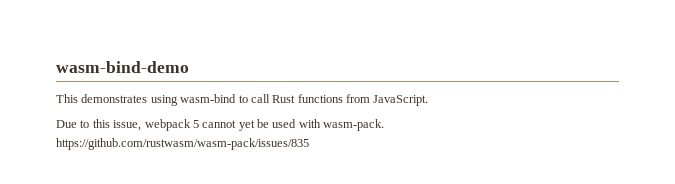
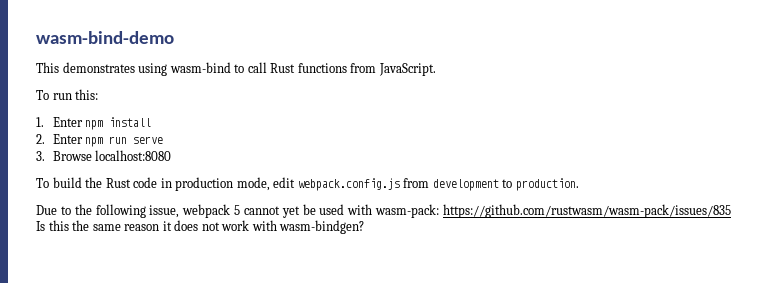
+ To run this:
+ 1. Enter npm install
+ 2. Enter npm run serve
+ 3. Browse localhost:8080
+ To build the Rust code in production mode, edit webpack.config.js from development to production.
- Due to this issue, webpack 5 cannot yet be used with wasm-pack. https://github.com/rustwasm/wasm-pack/issues/835
+ Due to the following issue, webpack 5 cannot yet be used with wasm-pack: https://github.com/rustwasm/wasm-pack/issues/835 Is this the same reason it does not work with wasm-bindgen?

